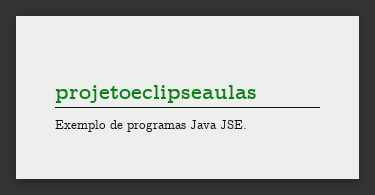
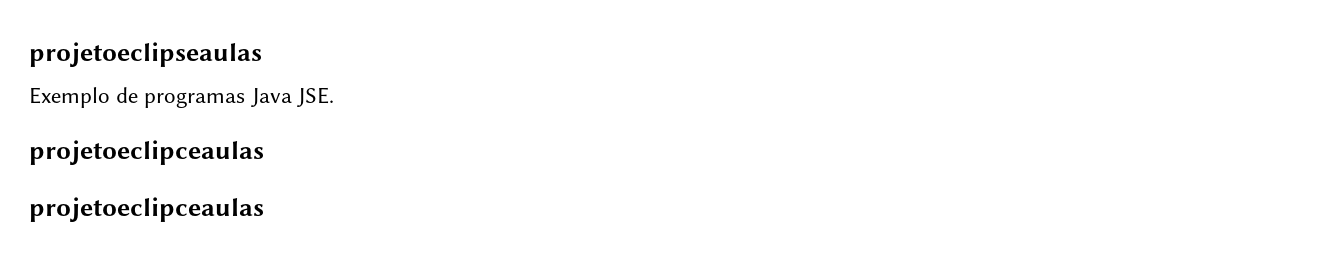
  Exemplo de programas Java JSE.
+ projetoeclipceaulas
+ projetoeclipceaulas

